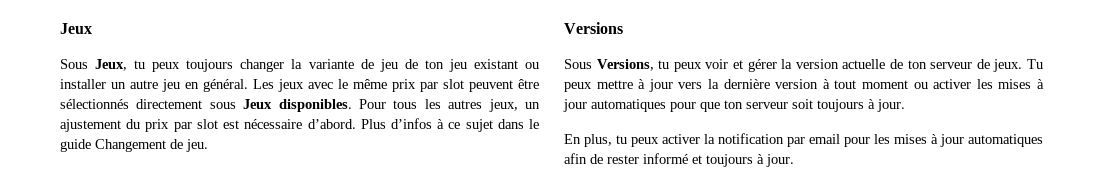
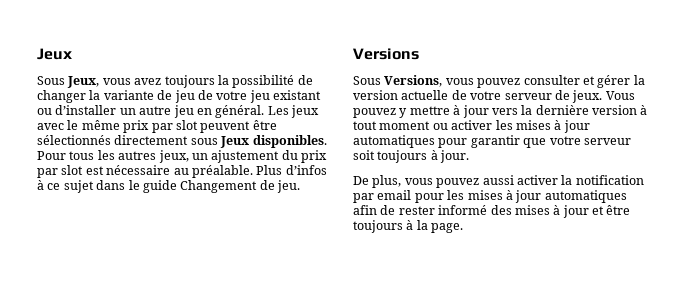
- Sous Jeux, tu peux toujours changer la variante de jeu de ton jeu existant ou installer un autre jeu en général.
+ Sous Jeux, vous avez toujours la possibilité de changer la variante de jeu de votre jeu existant ou d’installer un autre jeu en général.
- Pour tous les autres jeux, un ajustement du prix par slot est nécessaire d’abord.
+ Pour tous les autres jeux, un ajustement du prix par slot est nécessaire au préalable.
- Sous Versions, tu peux voir et gérer la version actuelle de ton serveur de jeux.
+ Sous Versions, vous pouvez consulter et gérer la version actuelle de votre serveur de jeux.
- Tu peux mettre à jour vers la dernière version à tout moment ou activer les mises à jour automatiques pour que ton serveur soit toujours à jour.
+ Vous pouvez y mettre à jour vers la dernière version à tout moment ou activer les mises à jour automatiques pour garantir que votre serveur soit toujours à jour.
- En plus, tu peux activer la notification par email pour les mises à jour automatiques afin de rester informé et toujours à jour.
+ De plus, vous pouvez aussi activer la notification par email pour les mises à jour automatiques afin de rester informé des mises à jour et être toujours à la page.

